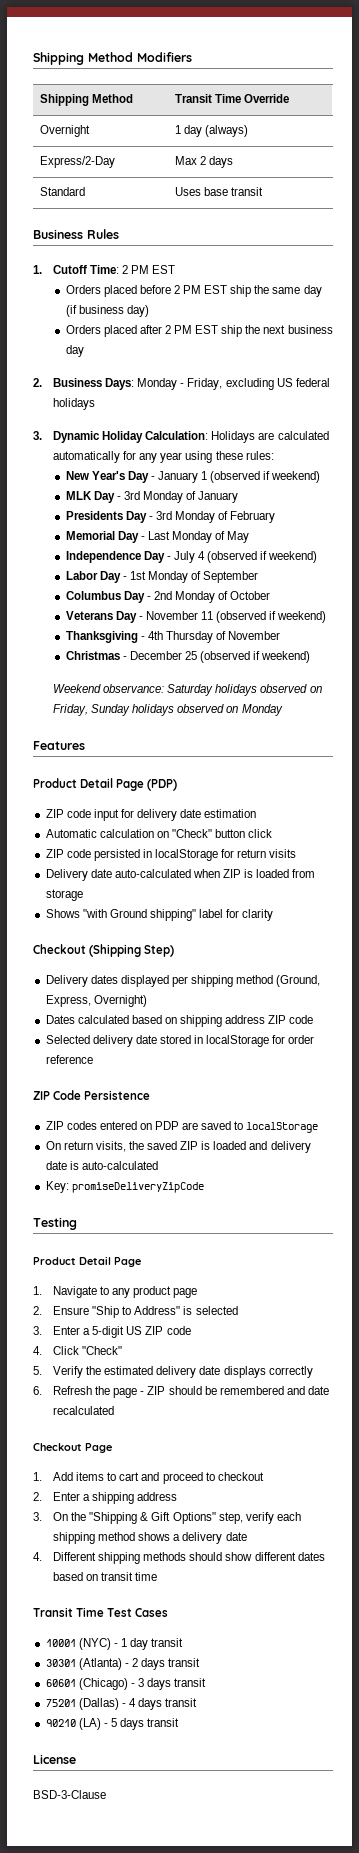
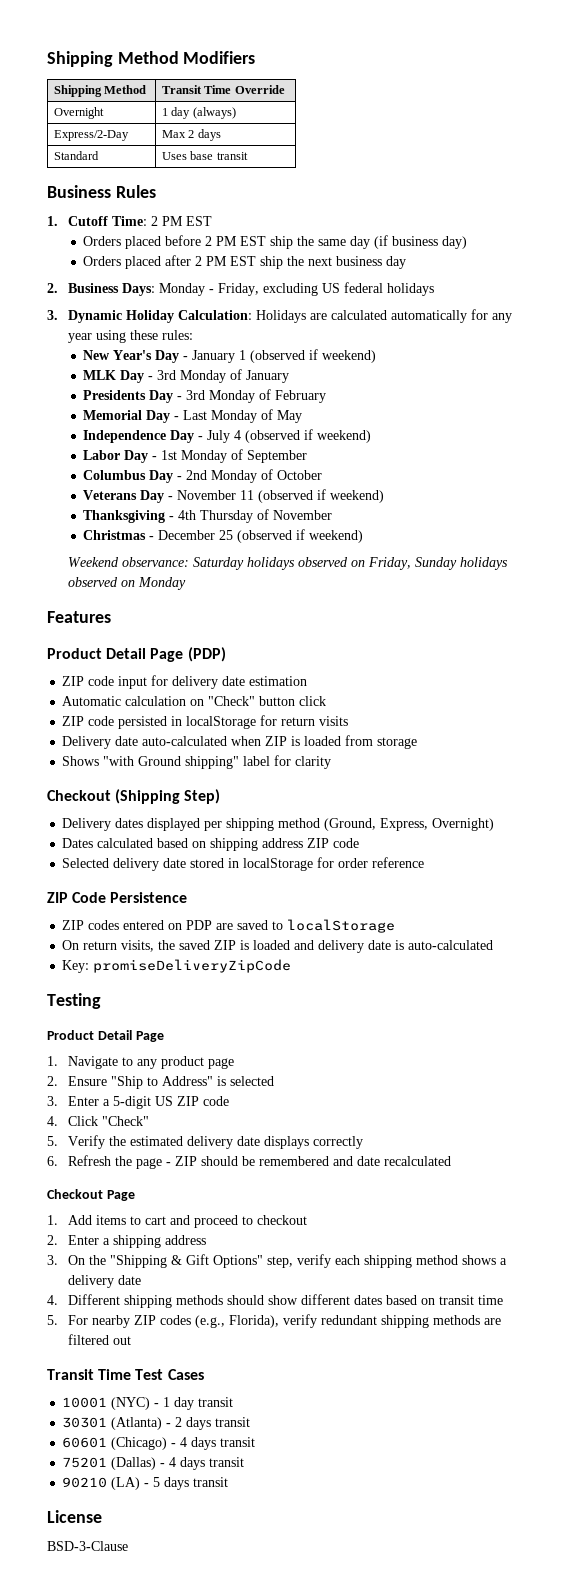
+ 5. For nearby ZIP codes (e.g., Florida), verify redundant shipping methods are filtered out
- 60601 (Chicago) - 3 days transit
+ 60601 (Chicago) - 4 days transit

